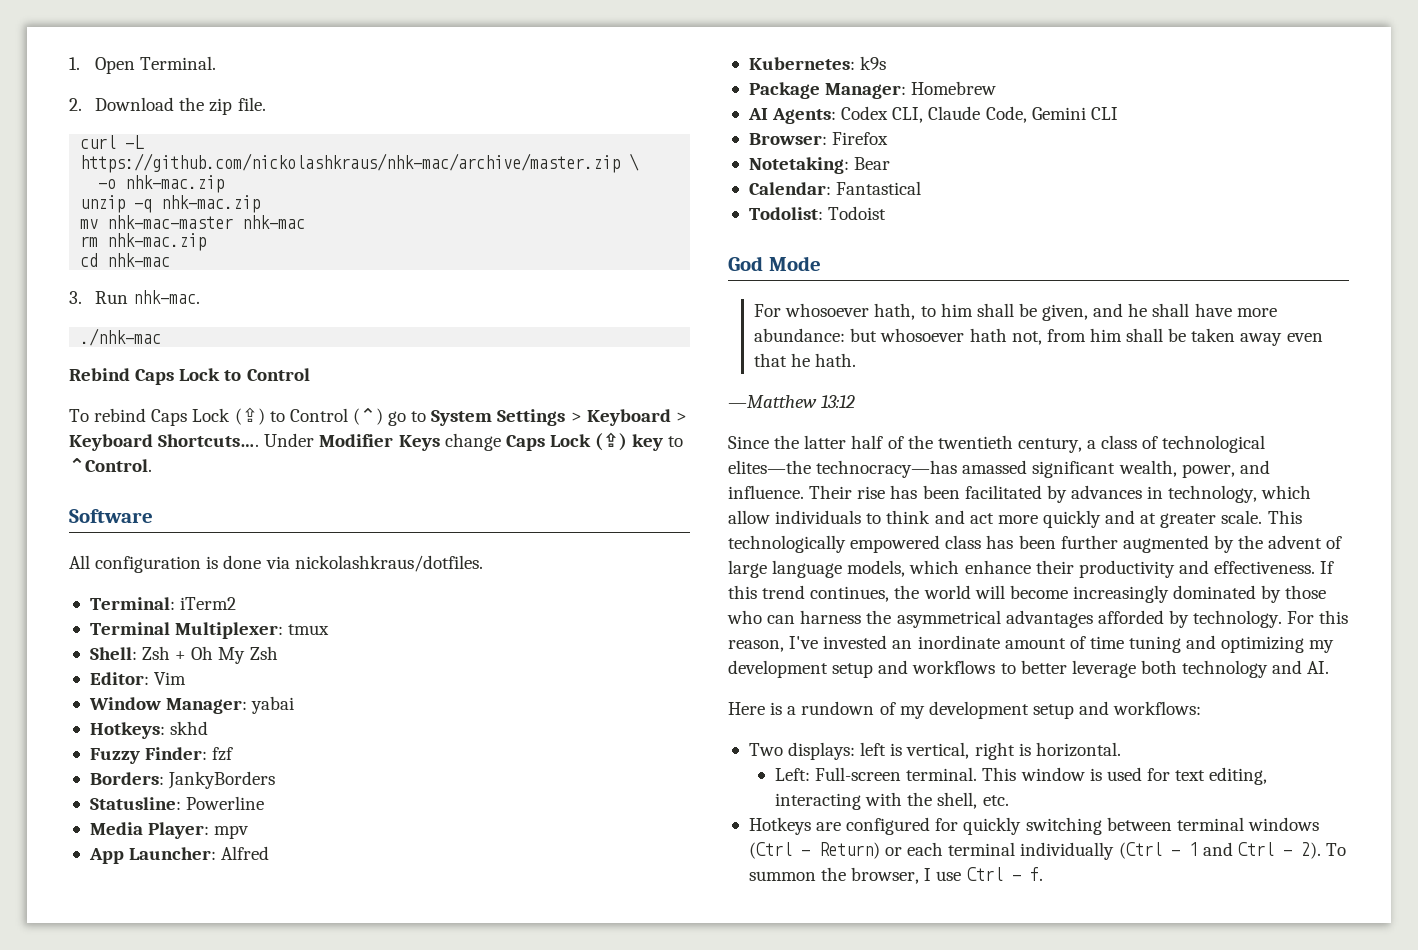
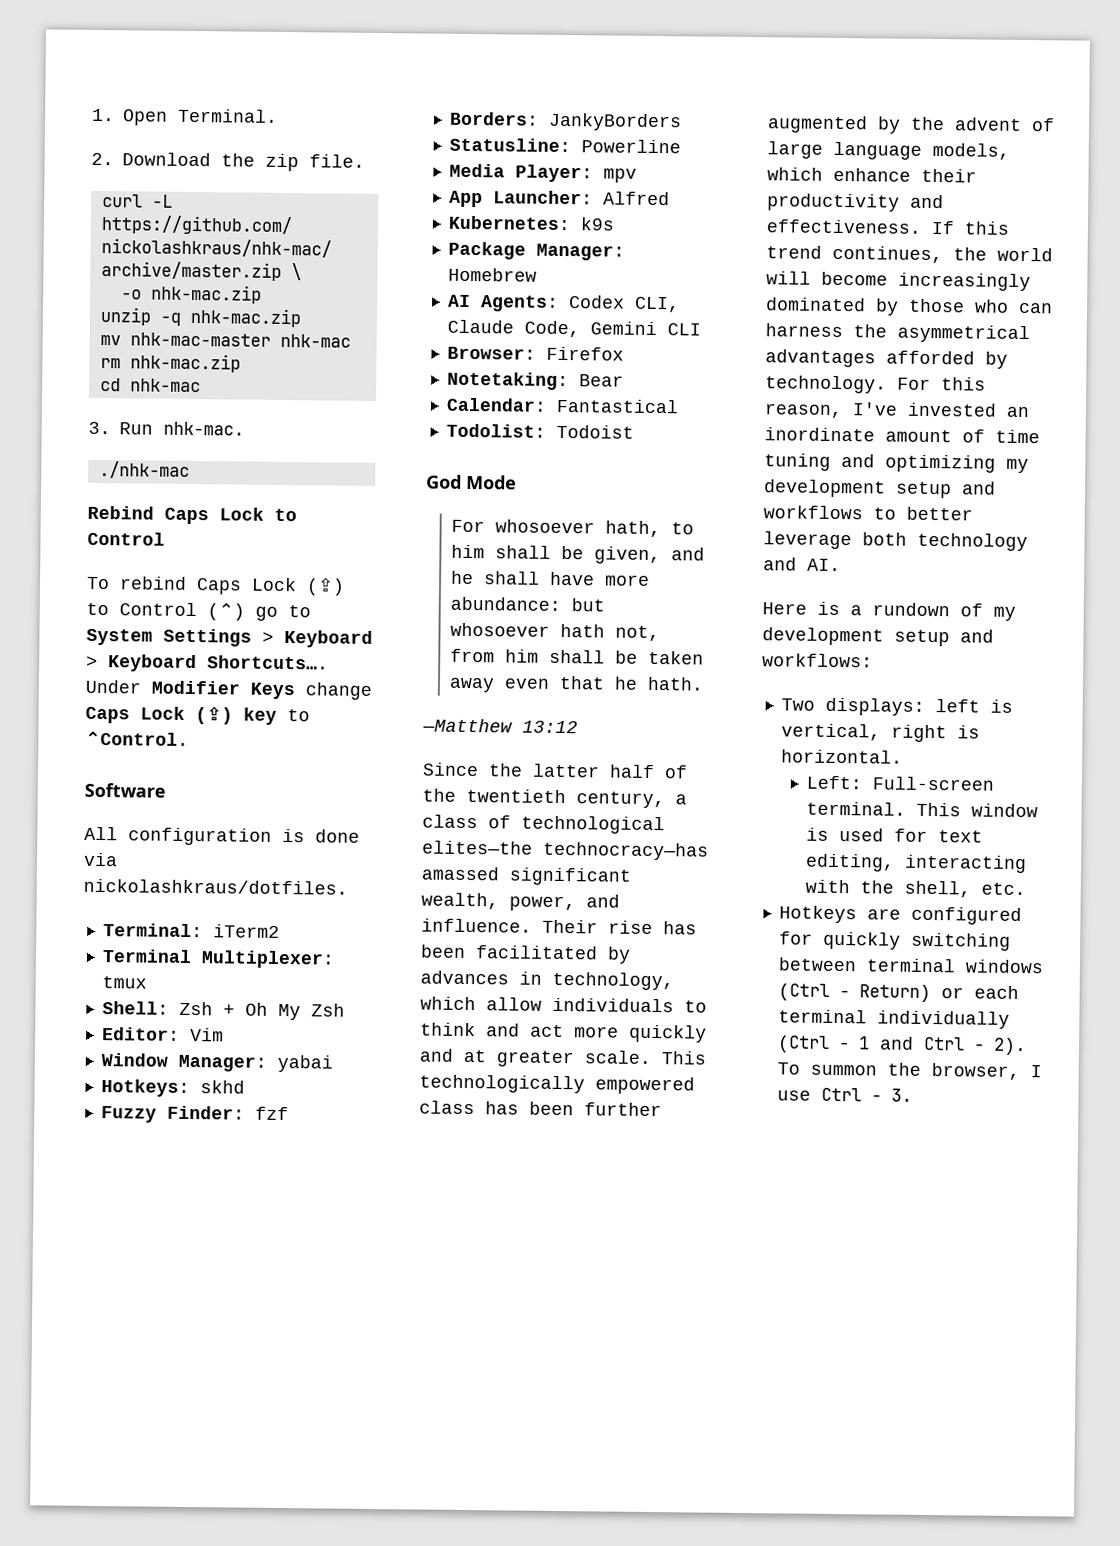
- To summon the browser, I use Ctrl - f.
+ To summon the browser, I use Ctrl - 3.

